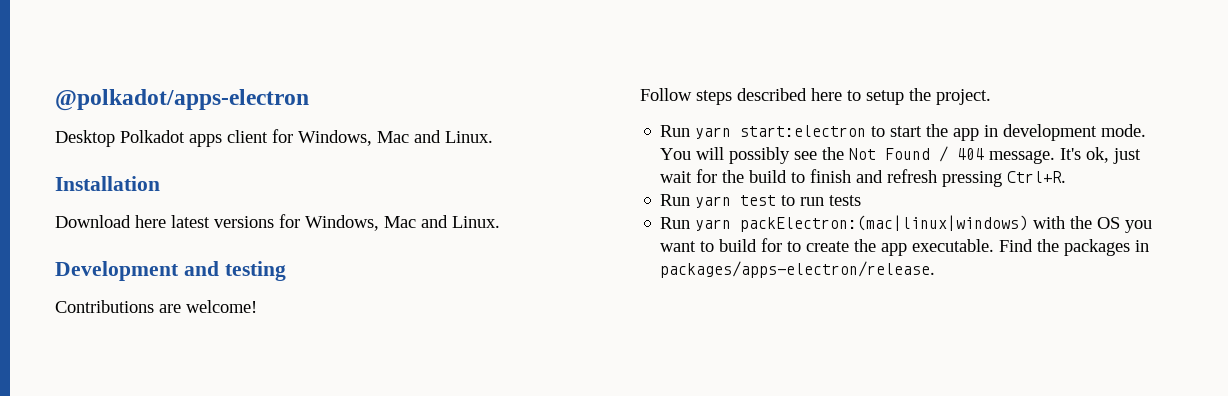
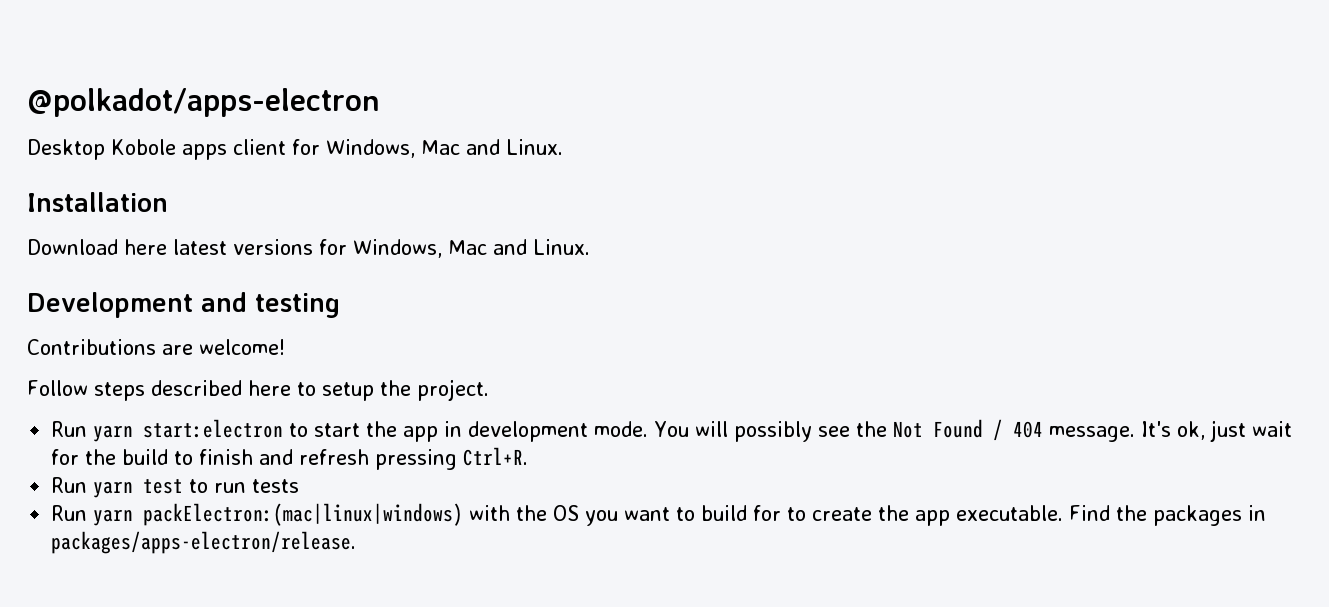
- Desktop Polkadot apps client for Windows, Mac and Linux.
+ Desktop Kobole apps client for Windows, Mac and Linux.

